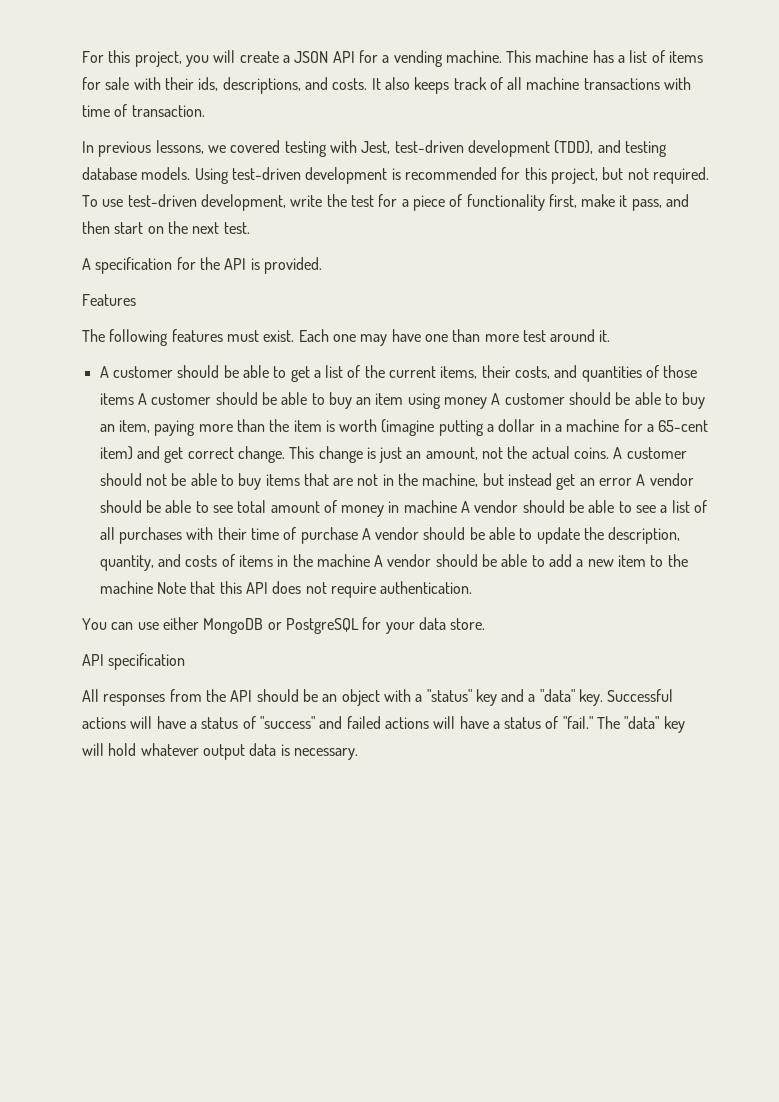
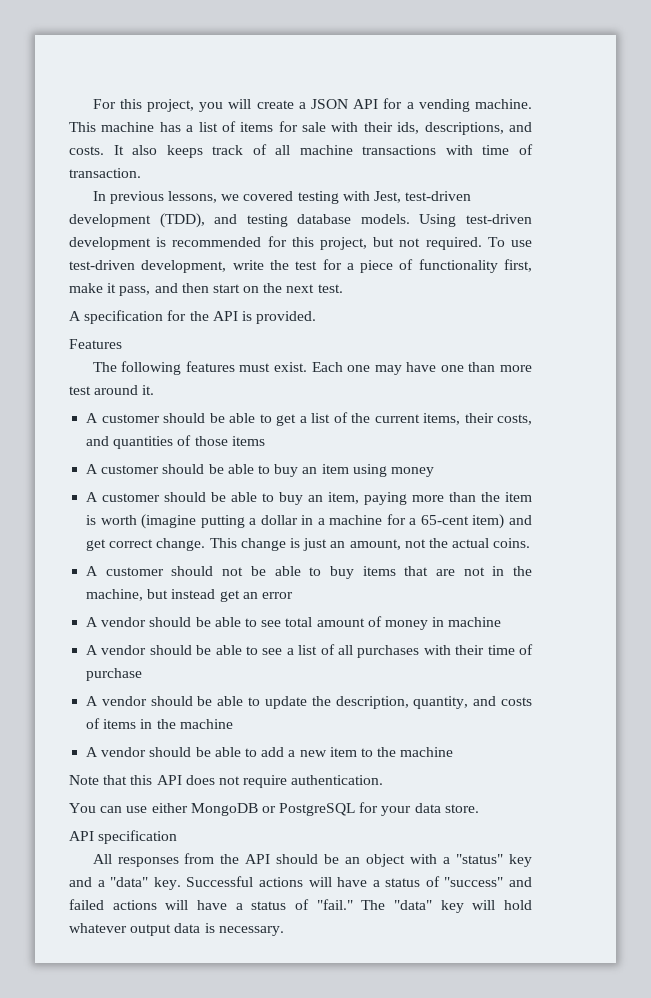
- A customer should be able to get a list of the current items, their costs, and quantities of those items A customer should be able to buy an item using money A customer should be able to buy an item, paying more than the item is worth (imagine putting a dollar in a machine for a 65-cent item) and get correct change.
+ A customer should be able to get a list of the current items, their costs, and quantities of those items
+ A customer should be able to buy an item using money
+ A customer should be able to buy an item, paying more than the item is worth (imagine putting a dollar in a machine for a 65-cent item) and get correct change.
- This change is just an amount, not the actual coins. A customer should not be able to buy items that are not in the machine, but instead get an error A vendor should be able to see total amount of money in machine A vendor should be able to see a list of all purchases with their time of purchase A vendor should be able to update the description, quantity, and costs of items in the machine A vendor should be able to add a new item to the machine Note that this API does not require authentication.
+ This change is just an amount, not the actual coins.
+ A customer should not be able to buy items that are not in the machine, but instead get an error
+ A vendor should be able to see total amount of money in machine
+ A vendor should be able to see a list of all purchases with their time of purchase
+ A vendor should be able to update the description, quantity, and costs of items in the machine
+ A vendor should be able to add a new item to the machine
+ Note that this API does not require authentication.

